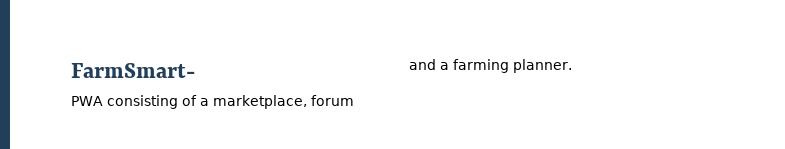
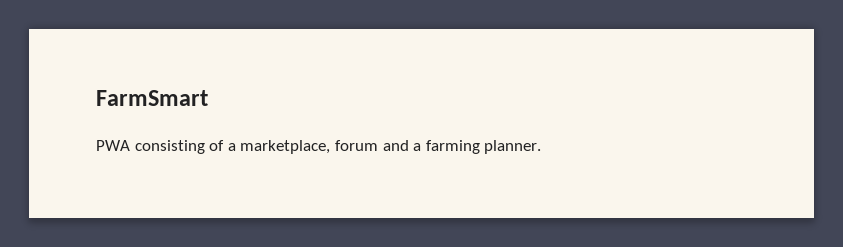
- FarmSmart-
+ FarmSmart

